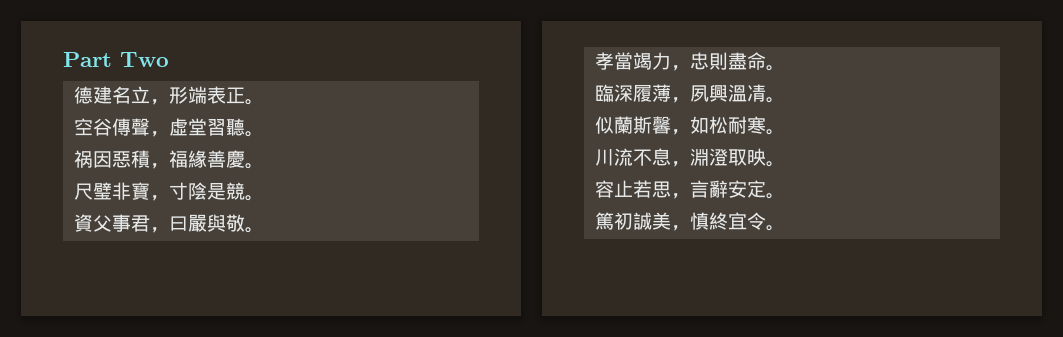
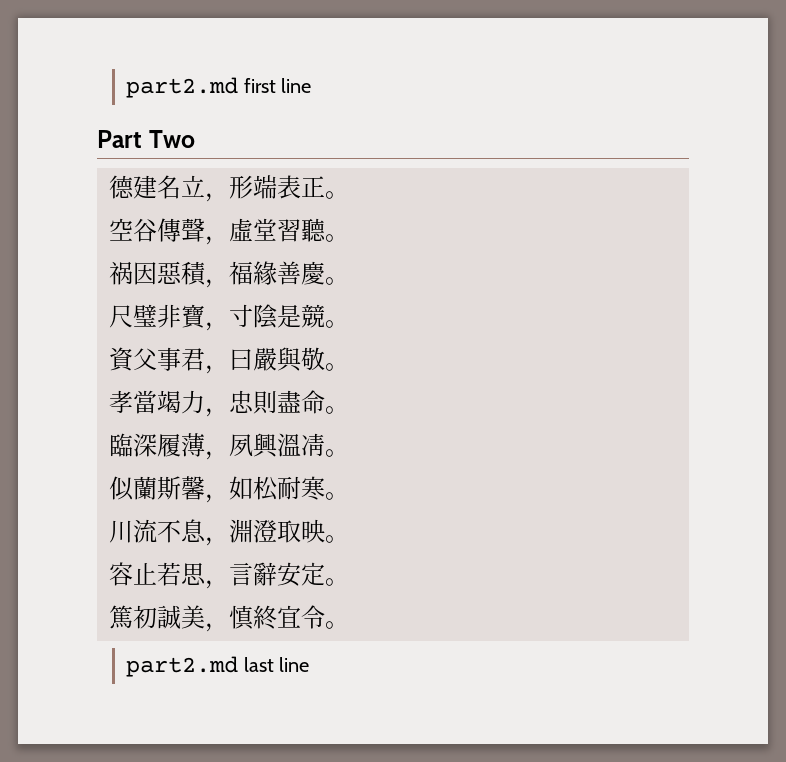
+ part2.md first line
+ part2.md last line

